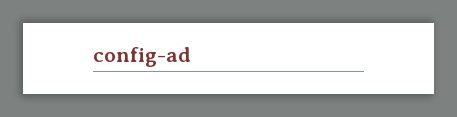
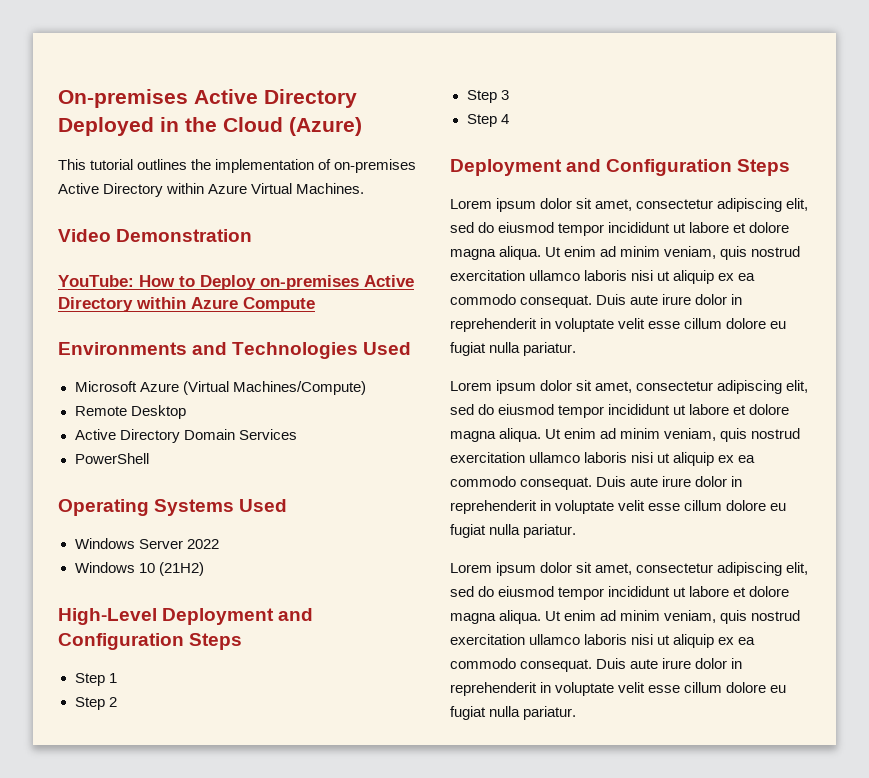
- config-ad
+ On-premises Active Directory Deployed in the Cloud (Azure)
+ This tutorial outlines the implementation of on-premises Active Directory within Azure Virtual Machines.
+ Video Demonstration
+ YouTube: How to Deploy on-premises Active Directory within Azure Compute
+ Environments and Technologies Used
+ Microsoft Azure (Virtual Machines/Compute)
+ Remote Desktop
+ Active Directory Domain Services
+ PowerShell
+ Operating Systems Used
+ Windows Server 2022
+ Windows 10 (21H2)
+ High-Level Deployment and Configuration Steps
+ Step 1
+ Step 2
+ Step 3
+ Step 4
+ Deployment and Configuration Steps
+ Lorem ipsum dolor sit amet, consectetur adipiscing elit, sed do eiusmod tempor incididunt ut labore et dolore magna aliqua. Ut enim ad minim veniam, quis nostrud exercitation ullamco laboris nisi ut aliquip ex ea commodo consequat. Duis aute irure dolor in reprehenderit in voluptate velit esse cillum dolore eu fugiat nulla pariatur.
+ Lorem ipsum dolor sit amet, consectetur adipiscing elit, sed do eiusmod tempor incididunt ut labore et dolore magna aliqua. Ut enim ad minim veniam, quis nostrud exercitation ullamco laboris nisi ut aliquip ex ea commodo consequat. Duis aute irure dolor in reprehenderit in voluptate velit esse cillum dolore eu fugiat nulla pariatur.
+ Lorem ipsum dolor sit amet, consectetur adipiscing elit, sed do eiusmod tempor incididunt ut labore et dolore magna aliqua. Ut enim ad minim veniam, quis nostrud exercitation ullamco laboris nisi ut aliquip ex ea commodo consequat. Duis aute irure dolor in reprehenderit in voluptate velit esse cillum dolore eu fugiat nulla pariatur.

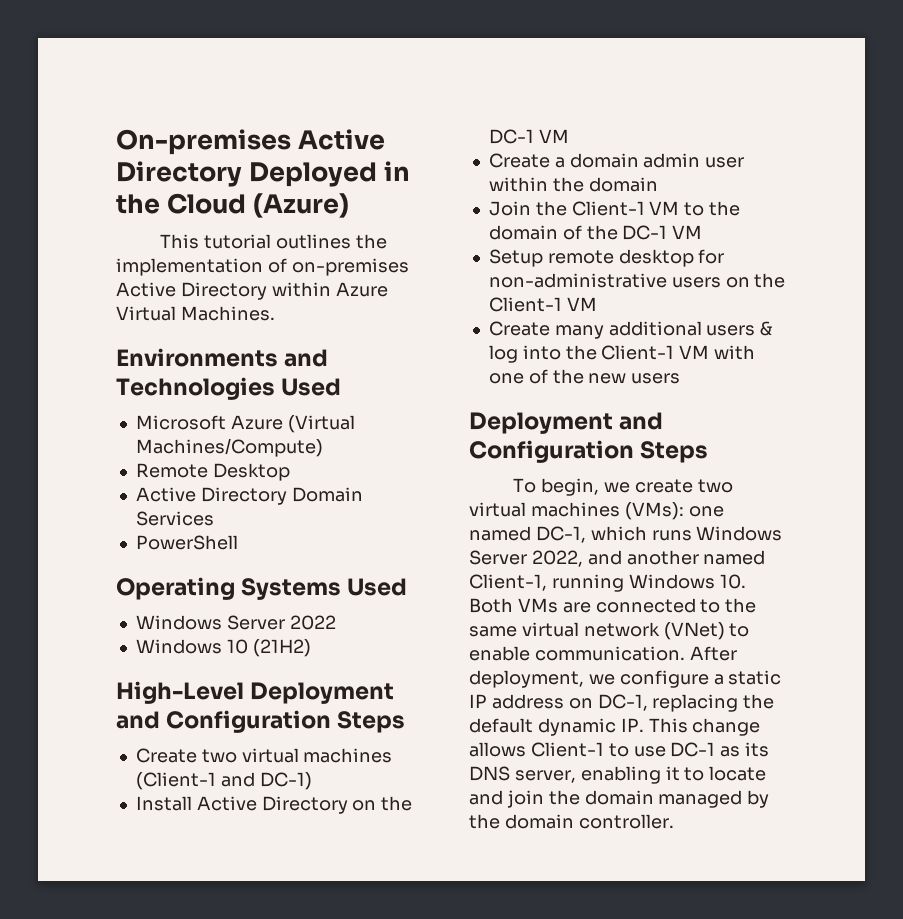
- Video Demonstration
- YouTube: How to Deploy on-premises Active Directory within Azure Compute
- Step 1
- Step 2
- Step 3
- Step 4
+ Create two virtual machines (Client-1 and DC-1)
+ Install Active Directory on the DC-1 VM
+ Create a domain admin user within the domain
+ Join the Client-1 VM to the domain of the DC-1 VM
+ Setup remote desktop for non-administrative users on the Client-1 VM
+ Create many additional users & log into the Client-1 VM with one of the new users
  Deployment and Configuration Steps
- Lorem ipsum dolor sit amet, consectetur adipiscing elit, sed do eiusmod tempor incididunt ut labore et dolore magna aliqua. Ut enim ad minim veniam, quis nostrud exercitation ullamco laboris nisi ut aliquip ex ea commodo consequat. Duis aute irure dolor in reprehenderit in voluptate velit esse cillum dolore eu fugiat nulla pariatur.
- Lorem ipsum dolor sit amet, consectetur adipiscing elit, sed do eiusmod tempor incididunt ut labore et dolore magna aliqua. Ut enim ad minim veniam, quis nostrud exercitation ullamco laboris nisi ut aliquip ex ea commodo consequat. Duis aute irure dolor in reprehenderit in voluptate velit esse cillum dolore eu fugiat nulla pariatur.
- Lorem ipsum dolor sit amet, consectetur adipiscing elit, sed do eiusmod tempor incididunt ut labore et dolore magna aliqua. Ut enim ad minim veniam, quis nostrud exercitation ullamco laboris nisi ut aliquip ex ea commodo consequat. Duis aute irure dolor in reprehenderit in voluptate velit esse cillum dolore eu fugiat nulla pariatur.
+ To begin, we create two virtual machines (VMs): one named DC-1, which runs Windows Server 2022, and another named Client-1, running Windows 10. Both VMs are connected to the same virtual network (VNet) to enable communication. After deployment, we configure a static IP address on DC-1, replacing the default dynamic IP. This change allows Client-1 to use DC-1 as its DNS server, enabling it to locate and join the domain managed by the domain controller.

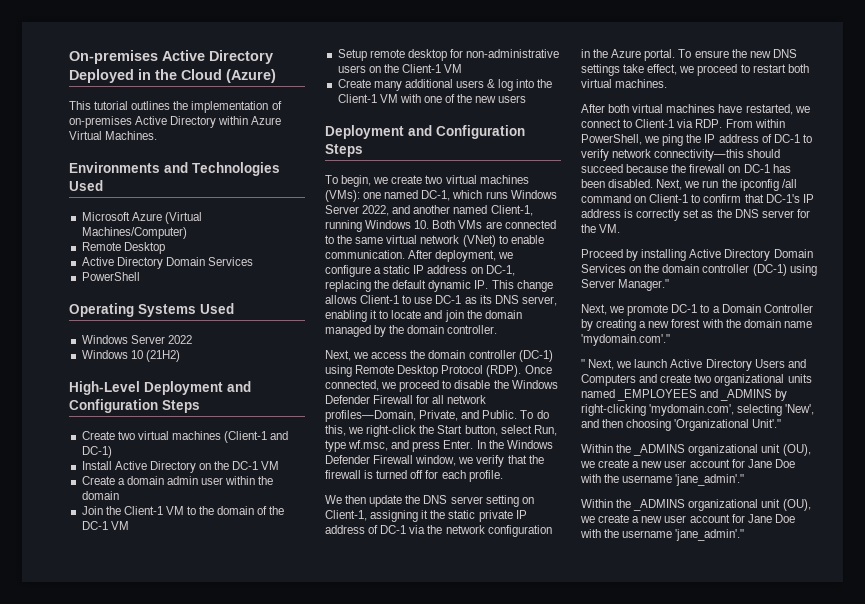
- Microsoft Azure (Virtual Machines/Compute)
+ Microsoft Azure (Virtual Machines/Computer)
+ Next, we access the domain controller (DC-1) using Remote Desktop Protocol (RDP). Once connected, we proceed to disable the Windows Defender Firewall for all network profiles—Domain, Private, and Public. To do this, we right-click the Start button, select Run, type wf.msc, and press Enter. In the Windows Defender Firewall window, we verify that the firewall is turned off for each profile.
+ We then update the DNS server setting on Client-1, assigning it the static private IP address of DC-1 via the network configuration in the Azure portal. To ensure the new DNS settings take effect, we proceed to restart both virtual machines.
+ After both virtual machines have restarted, we connect to Client-1 via RDP. From within PowerShell, we ping the IP address of DC-1 to verify network connectivity—this should succeed because the firewall on DC-1 has been disabled. Next, we run the ipconfig /all command on Client-1 to confirm that DC-1's IP address is correctly set as the DNS server for the VM.
+ Proceed by installing Active Directory Domain Services on the domain controller (DC-1) using Server Manager."
+ Next, we promote DC-1 to a Domain Controller by creating a new forest with the domain name 'mydomain.com'."
+ " Next, we launch Active Directory Users and Computers and create two organizational units named _EMPLOYEES and _ADMINS by right-clicking 'mydomain.com', selecting 'New', and then choosing 'Organizational Unit'."
+ Within the _ADMINS organizational unit (OU), we create a new user account for Jane Doe with the username 'jane_admin'."
+ Within the _ADMINS organizational unit (OU), we create a new user account for Jane Doe with the username 'jane_admin'."

